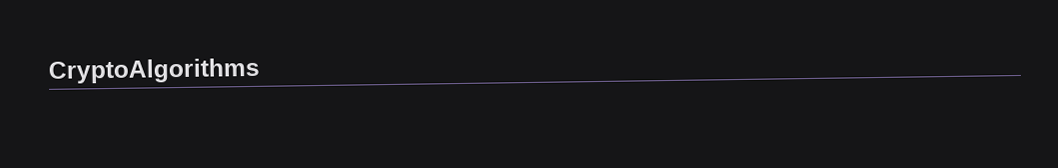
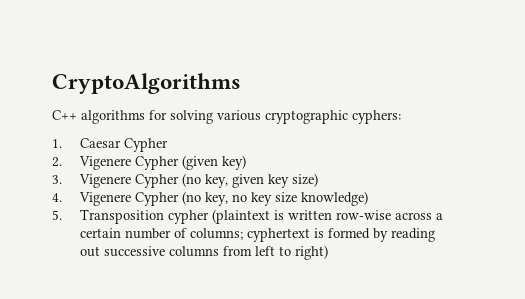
+ C++ algorithms for solving various cryptographic cyphers:
+ 1. Caesar Cypher
+ 2. Vigenere Cypher (given key)
+ 3. Vigenere Cypher (no key, given key size)
+ 4. Vigenere Cypher (no key, no key size knowledge)
+ 5. Transposition cypher (plaintext is written row-wise across a certain number of columns; cyphertext is formed by reading out successive columns from left to right)

